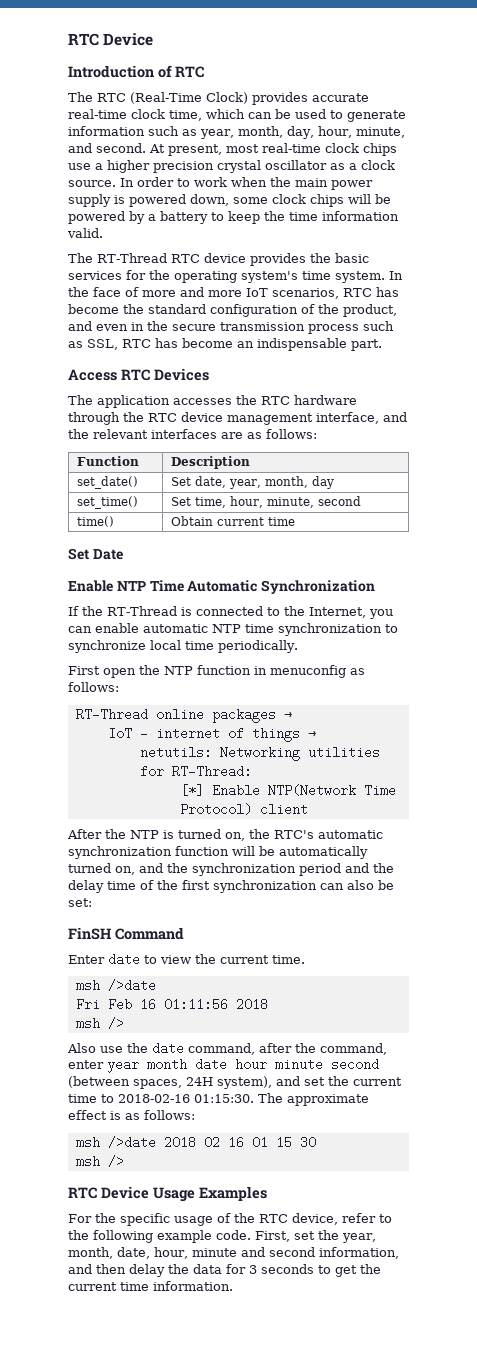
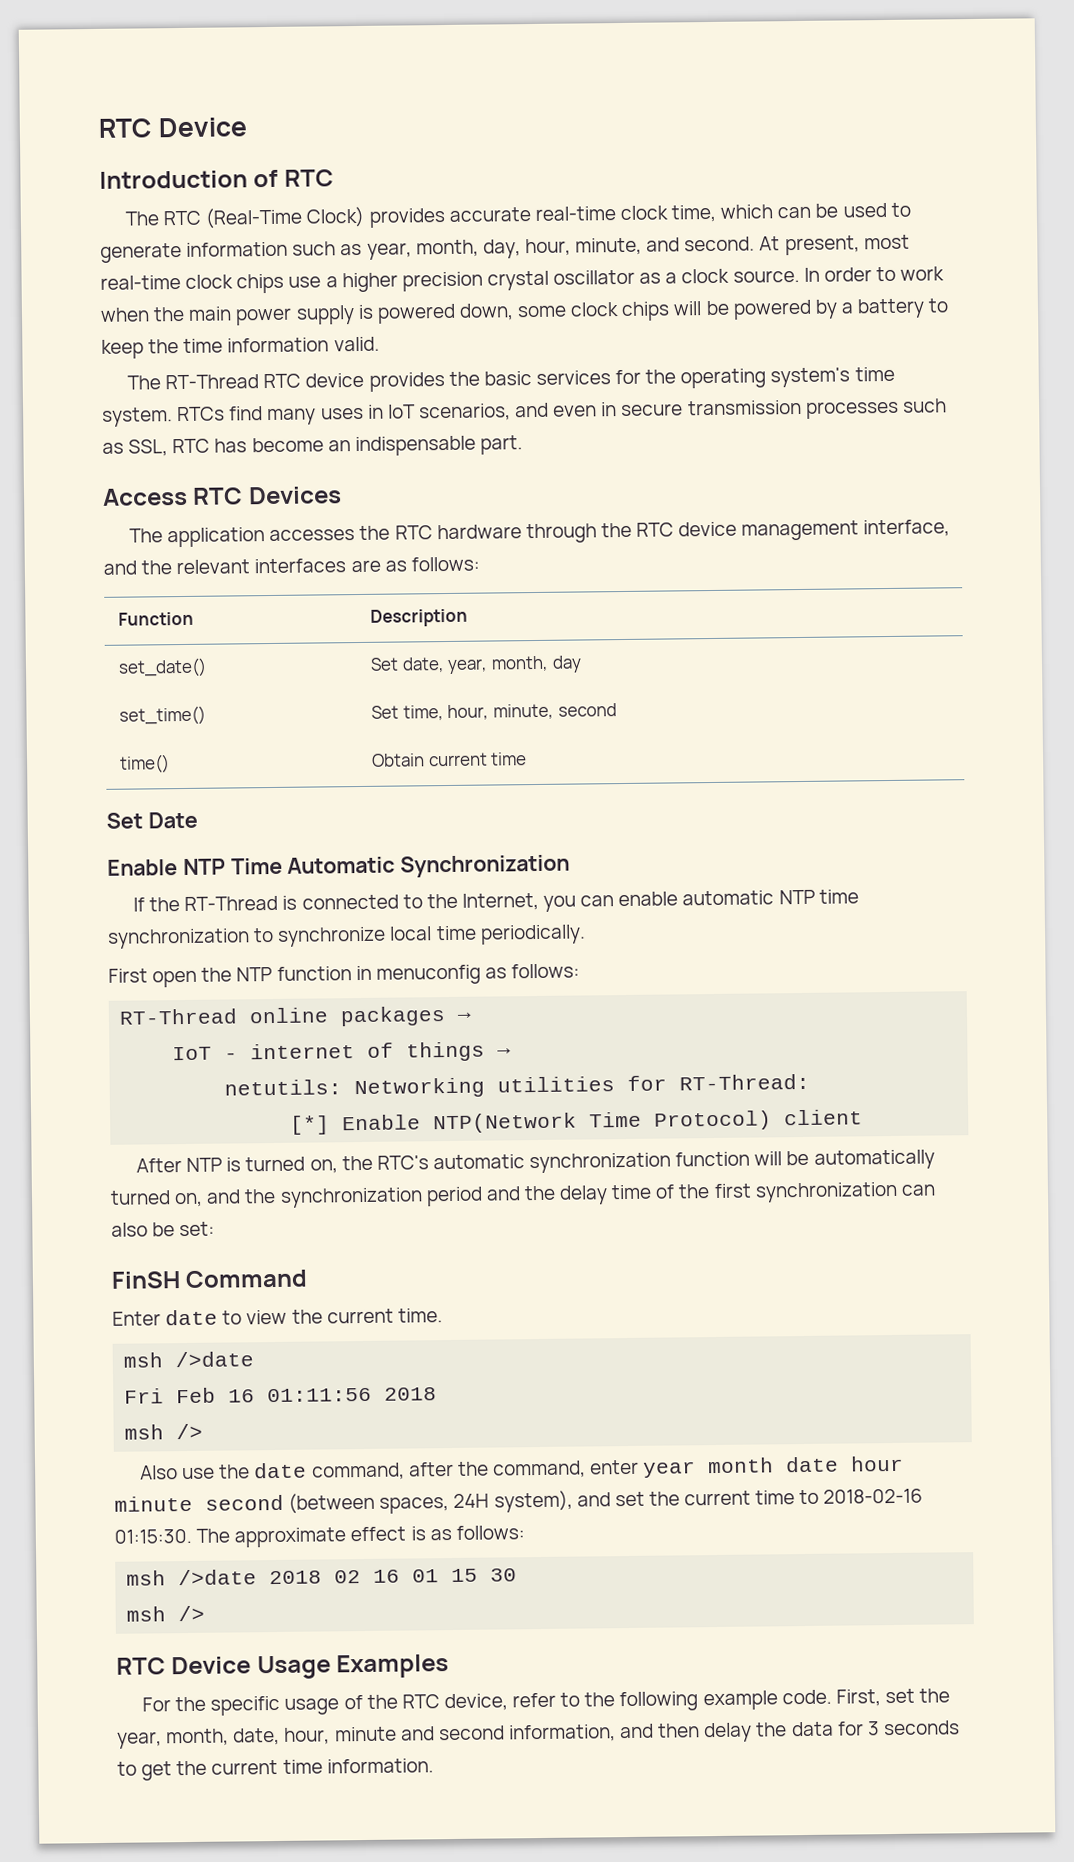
- In the face of more and more IoT scenarios, RTC has become the standard configuration of the product, and even in the secure transmission process such as SSL, RTC has become an indispensable part.
+ RTCs find many uses in IoT scenarios, and even in secure transmission processes such as SSL, RTC has become an indispensable part.
- After the NTP is turned on, the RTC's automatic synchronization function will be automatically turned on, and the synchronization period and the delay time of the first synchronization can also be set:
+ After NTP is turned on, the RTC's automatic synchronization function will be automatically turned on, and the synchronization period and the delay time of the first synchronization can also be set:

